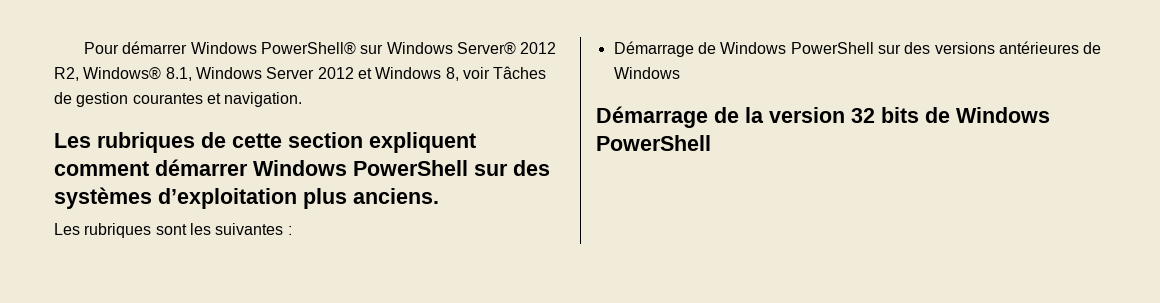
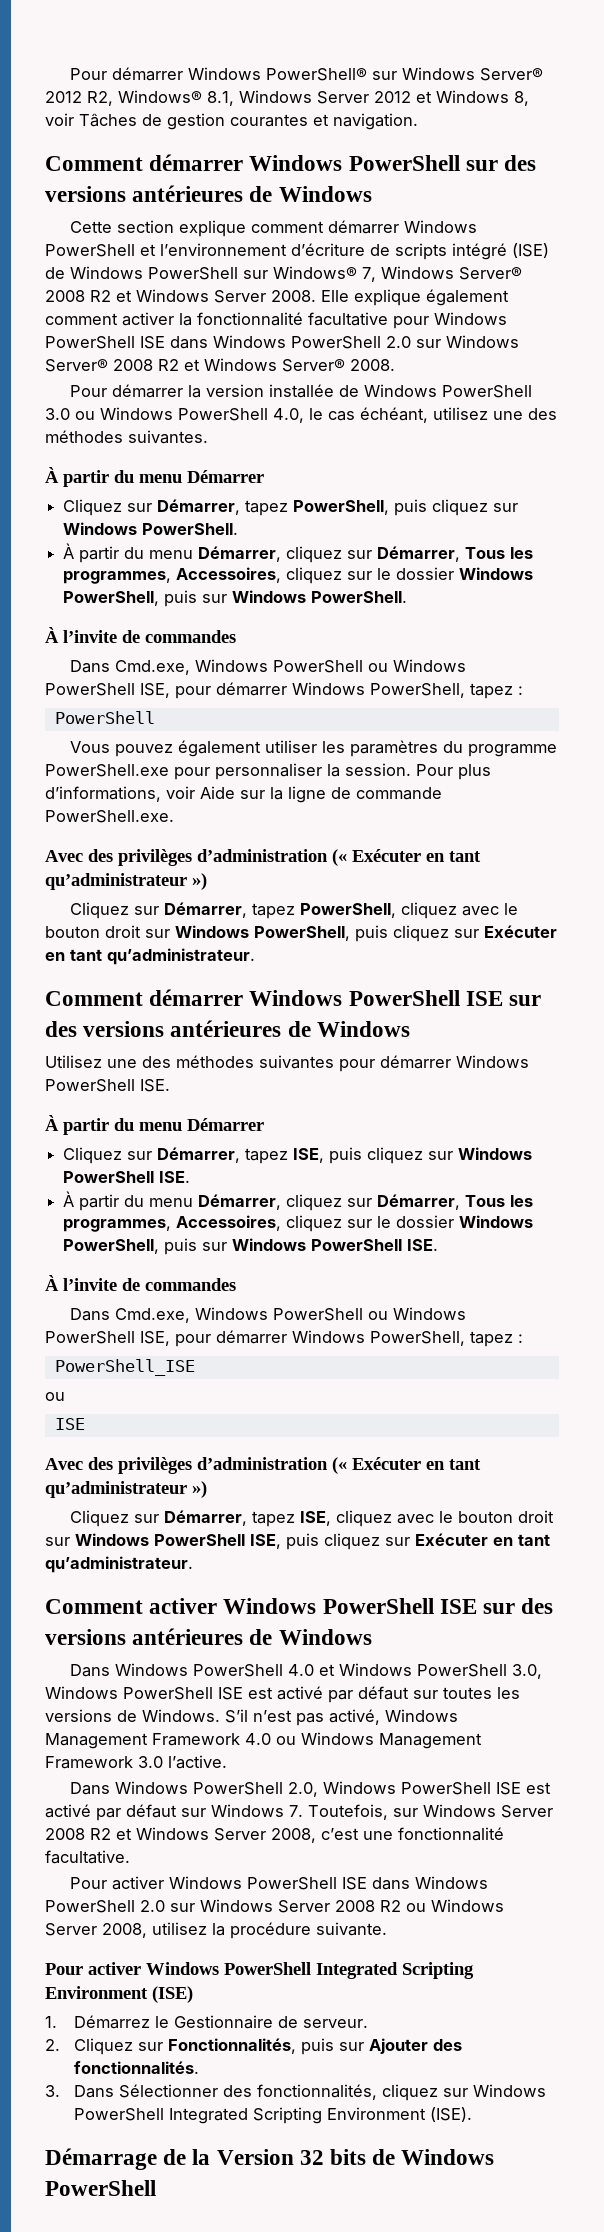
- Les rubriques de cette section expliquent comment démarrer Windows PowerShell sur des systèmes d’exploitation plus anciens.
- Les rubriques sont les suivantes :
- Démarrage de Windows PowerShell sur des versions antérieures de Windows
+ Comment démarrer Windows PowerShell sur des versions antérieures de Windows
+ Cette section explique comment démarrer Windows PowerShell et l’environnement d’écriture de scripts intégré (ISE) de Windows PowerShell sur Windows® 7, Windows Server® 2008 R2 et Windows Server 2008. Elle explique également comment activer la fonctionnalité facultative pour Windows PowerShell ISE dans Windows PowerShell 2.0 sur Windows Server® 2008 R2 et Windows Server® 2008.
+ Pour démarrer la version installée de Windows PowerShell 3.0 ou Windows PowerShell 4.0, le cas échéant, utilisez une des méthodes suivantes.
+ À partir du menu Démarrer
+ Cliquez sur Démarrer, tapez PowerShell, puis cliquez sur Windows PowerShell.
+ À partir du menu Démarrer, cliquez sur Démarrer, Tous les programmes, Accessoires, cliquez sur le dossier Windows PowerShell, puis sur Windows PowerShell.
+ À l’invite de commandes
+ Dans Cmd.exe, Windows PowerShell ou Windows PowerShell ISE, pour démarrer Windows PowerShell, tapez :
+ PowerShell
+ Vous pouvez également utiliser les paramètres du programme PowerShell.exe pour personnaliser la session. Pour plus d’informations, voir Aide sur la ligne de commande PowerShell.exe.
+ Avec des privilèges d’administration (« Exécuter en tant qu’administrateur »)
+ Cliquez sur Démarrer, tapez PowerShell, cliquez avec le bouton droit sur Windows PowerShell, puis cliquez sur Exécuter en tant qu’administrateur.
+ Comment démarrer Windows PowerShell ISE sur des versions antérieures de Windows
+ Utilisez une des méthodes suivantes pour démarrer Windows PowerShell ISE.
+ À partir du menu Démarrer
+ Cliquez sur Démarrer, tapez ISE, puis cliquez sur Windows PowerShell ISE.
+ À partir du menu Démarrer, cliquez sur Démarrer, Tous les programmes, Accessoires, cliquez sur le dossier Windows PowerShell, puis sur Windows PowerShell ISE.
+ À l’invite de commandes
+ Dans Cmd.exe, Windows PowerShell ou Windows PowerShell ISE, pour démarrer Windows PowerShell, tapez :
+ PowerShell_ISE
+ ou
+ ISE
+ Avec des privilèges d’administration (« Exécuter en tant qu’administrateur »)
+ Cliquez sur Démarrer, tapez ISE, cliquez avec le bouton droit sur Windows PowerShell ISE, puis cliquez sur Exécuter en tant qu’administrateur.
+ Comment activer Windows PowerShell ISE sur des versions antérieures de Windows
+ Dans Windows PowerShell 4.0 et Windows PowerShell 3.0, Windows PowerShell ISE est activé par défaut sur toutes les versions de Windows. S’il n’est pas activé, Windows Management Framework 4.0 ou Windows Management Framework 3.0 l’active.
+ Dans Windows PowerShell 2.0, Windows PowerShell ISE est activé par défaut sur Windows 7. Toutefois, sur Windows Server 2008 R2 et Windows Server 2008, c’est une fonctionnalité facultative.
+ Pour activer Windows PowerShell ISE dans Windows PowerShell 2.0 sur Windows Server 2008 R2 ou Windows Server 2008, utilisez la procédure suivante.
+ Pour activer Windows PowerShell Integrated Scripting Environment (ISE)
+ 1. Démarrez le Gestionnaire de serveur.
+ 2. Cliquez sur Fonctionnalités, puis sur Ajouter des fonctionnalités.
+ 3. Dans Sélectionner des fonctionnalités, cliquez sur Windows PowerShell Integrated Scripting Environment (ISE).
- Démarrage de la version 32 bits de Windows PowerShell
+ Démarrage de la Version 32 bits de Windows PowerShell

